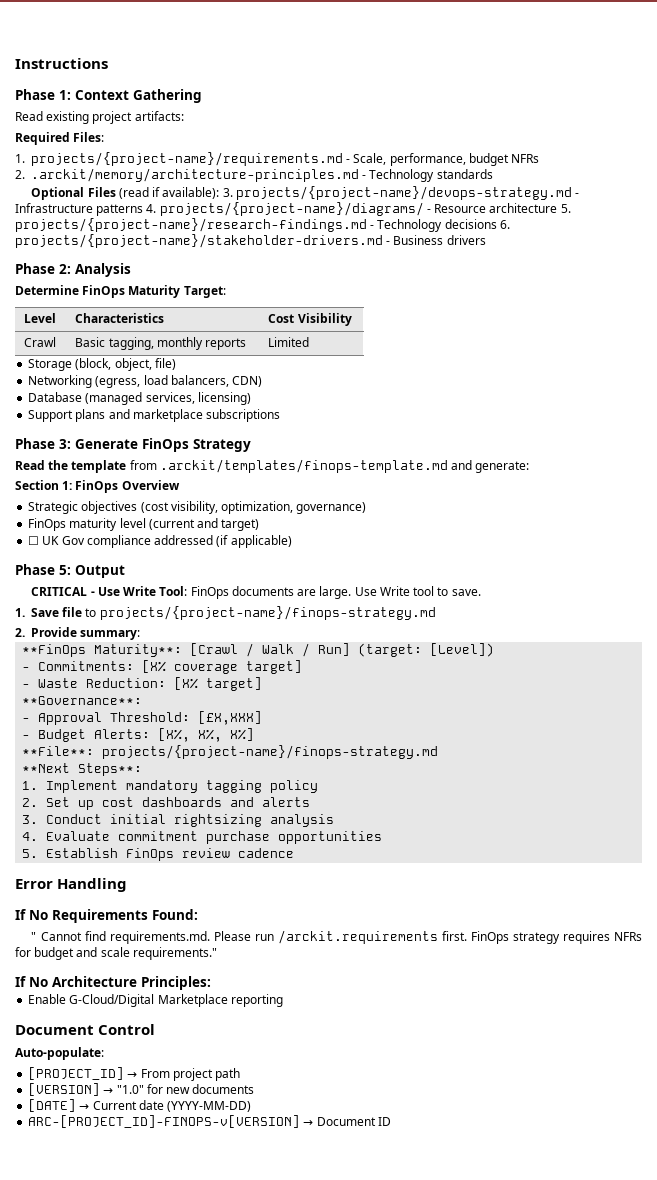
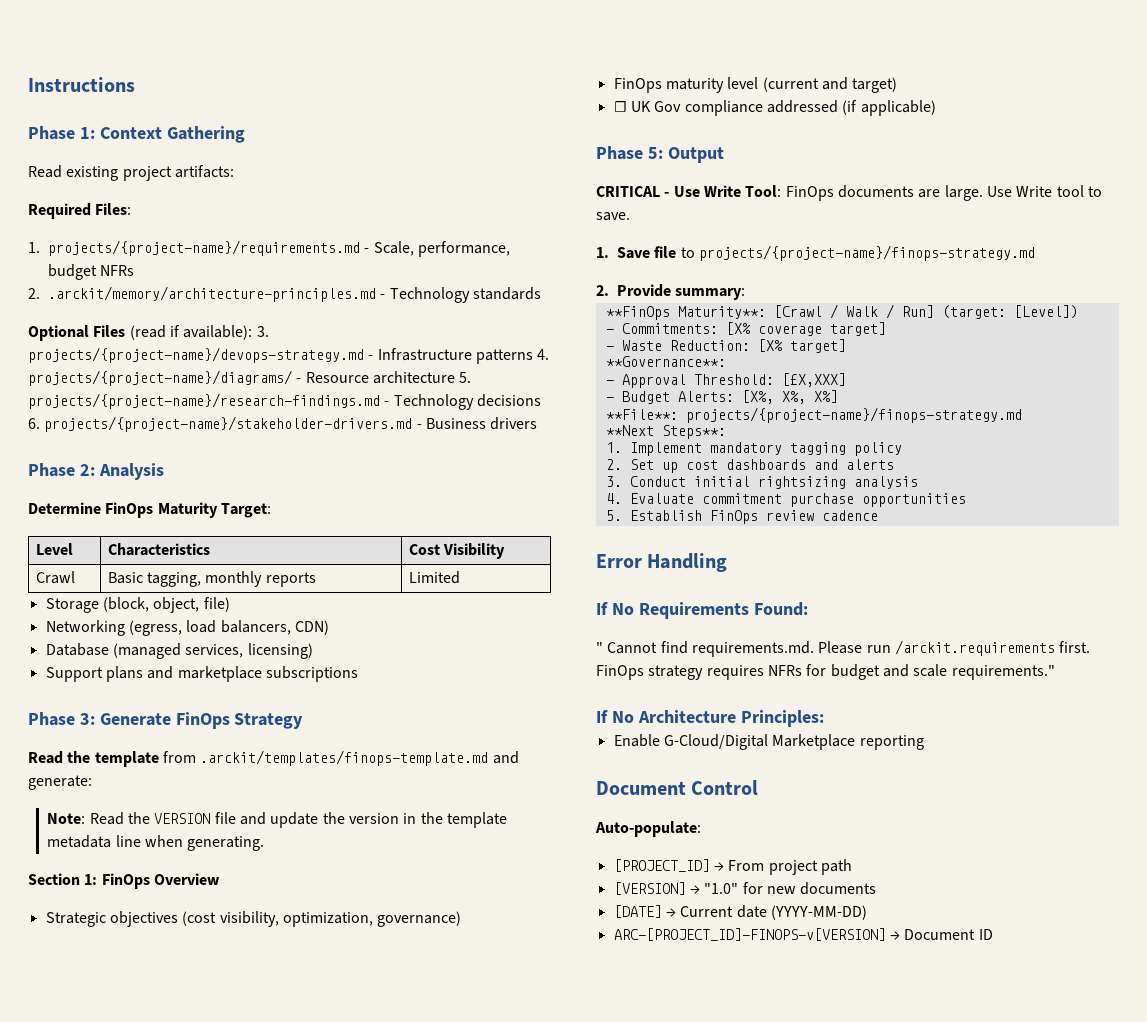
+ Note: Read the VERSION file and update the version in the template metadata line when generating.

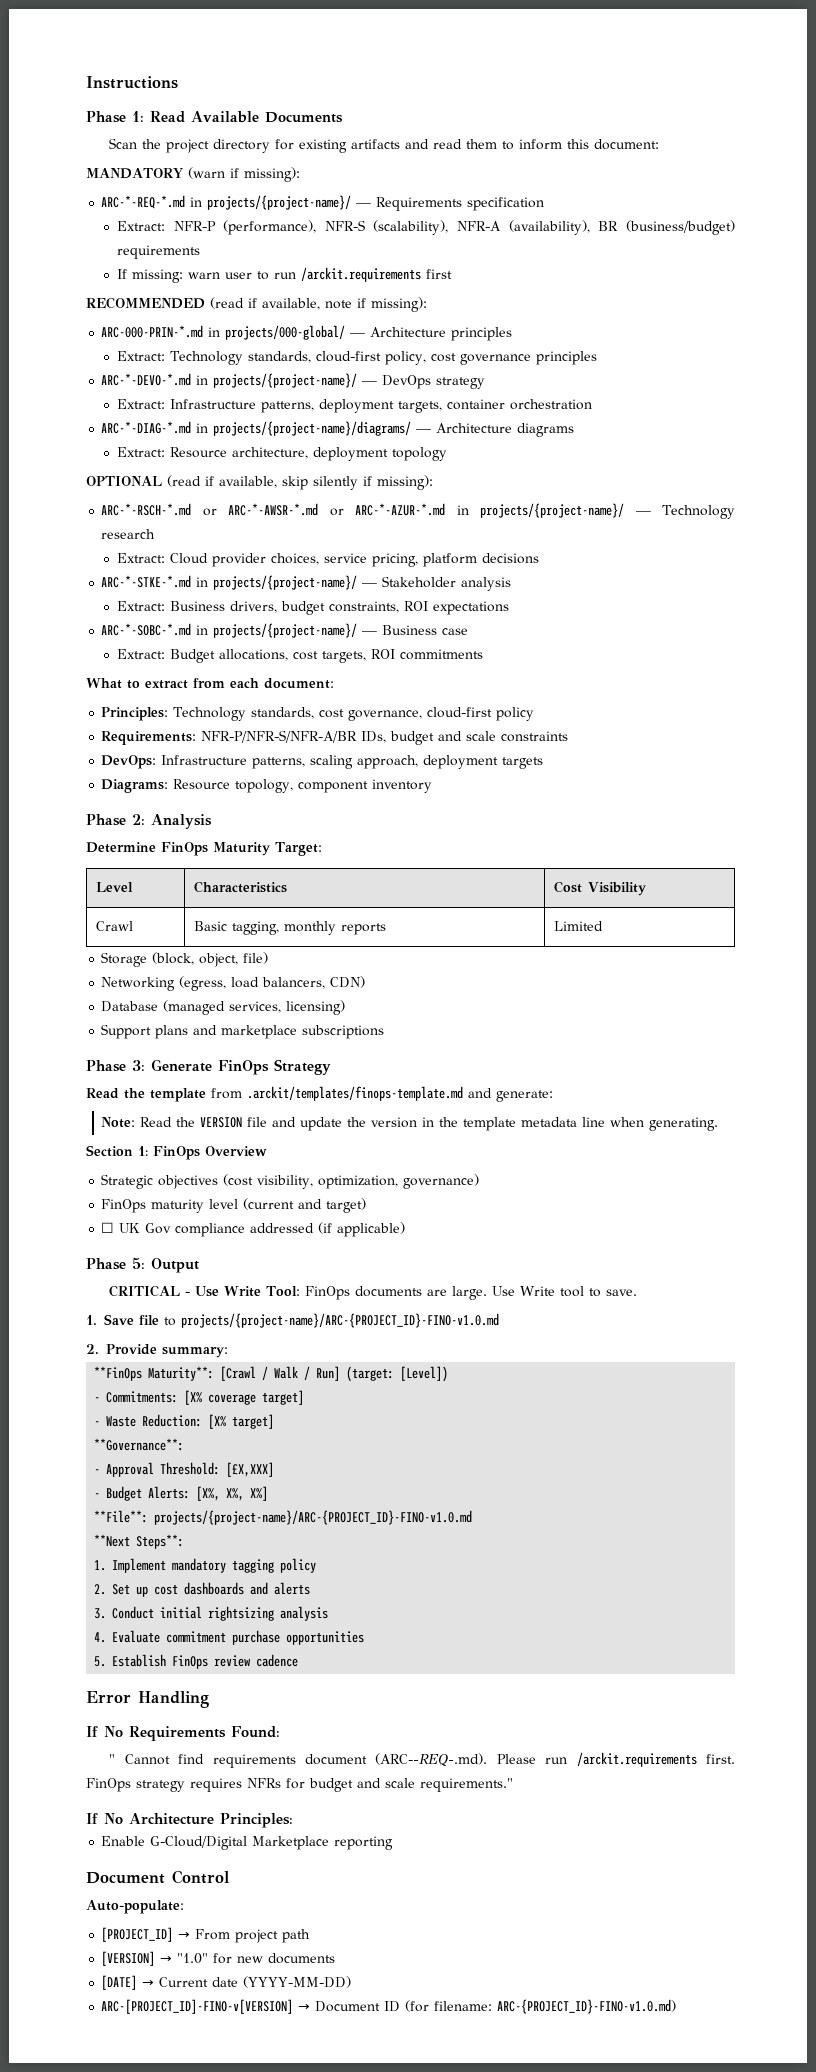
- Phase 1: Context Gathering
- Read existing project artifacts:
- Required Files:
- 1. projects/{project-name}/requirements.md - Scale, performance, budget NFRs
- 2. .arckit/memory/architecture-principles.md - Technology standards
- Optional Files (read if available): 3. projects/{project-name}/devops-strategy.md - Infrastructure patterns 4. projects/{project-name}/diagrams/ - Resource architecture 5. projects/{project-name}/research-findings.md - Technology decisions 6. projects/{project-name}/stakeholder-drivers.md - Business drivers
+ Phase 1: Read Available Documents
+ Scan the project directory for existing artifacts and read them to inform this document:
+ MANDATORY (warn if missing):
+ ARC-*-REQ-*.md in projects/{project-name}/ — Requirements specification
+ Extract: NFR-P (performance), NFR-S (scalability), NFR-A (availability), BR (business/budget) requirements
+ If missing: warn user to run /arckit.requirements first
+ RECOMMENDED (read if available, note if missing):
+ ARC-000-PRIN-*.md in projects/000-global/ — Architecture principles
+ Extract: Technology standards, cloud-first policy, cost governance principles
+ ARC-*-DEVO-*.md in projects/{project-name}/ — DevOps strategy
+ Extract: Infrastructure patterns, deployment targets, container orchestration
+ ARC-*-DIAG-*.md in projects/{project-name}/diagrams/ — Architecture diagrams
+ Extract: Resource architecture, deployment topology
+ OPTIONAL (read if available, skip silently if missing):
+ ARC-*-RSCH-*.md or ARC-*-AWSR-*.md or ARC-*-AZUR-*.md in projects/{project-name}/ — Technology research
+ Extract: Cloud provider choices, service pricing, platform decisions
+ ARC-*-STKE-*.md in projects/{project-name}/ — Stakeholder analysis
+ Extract: Business drivers, budget constraints, ROI expectations
+ ARC-*-SOBC-*.md in projects/{project-name}/ — Business case
+ Extract: Budget allocations, cost targets, ROI commitments
+ What to extract from each document:
+ Principles: Technology standards, cost governance, cloud-first policy
+ Requirements: NFR-P/NFR-S/NFR-A/BR IDs, budget and scale constraints
+ DevOps: Infrastructure patterns, scaling approach, deployment targets
+ Diagrams: Resource topology, component inventory
- 1. Save file to projects/{project-name}/finops-strategy.md
+ 1. Save file to projects/{project-name}/ARC-{PROJECT_ID}-FINO-v1.0.md
- **File**: projects/{project-name}/finops-strategy.md
+ **File**: projects/{project-name}/ARC-{PROJECT_ID}-FINO-v1.0.md
- " Cannot find requirements.md. Please run /arckit.requirements first.
+ " Cannot find requirements document (ARC--REQ-.md). Please run /arckit.requirements first.
- ARC-[PROJECT_ID]-FINOPS-v[VERSION] → Document ID
+ ARC-[PROJECT_ID]-FINO-v[VERSION] → Document ID (for filename: ARC-{PROJECT_ID}-FINO-v1.0.md)

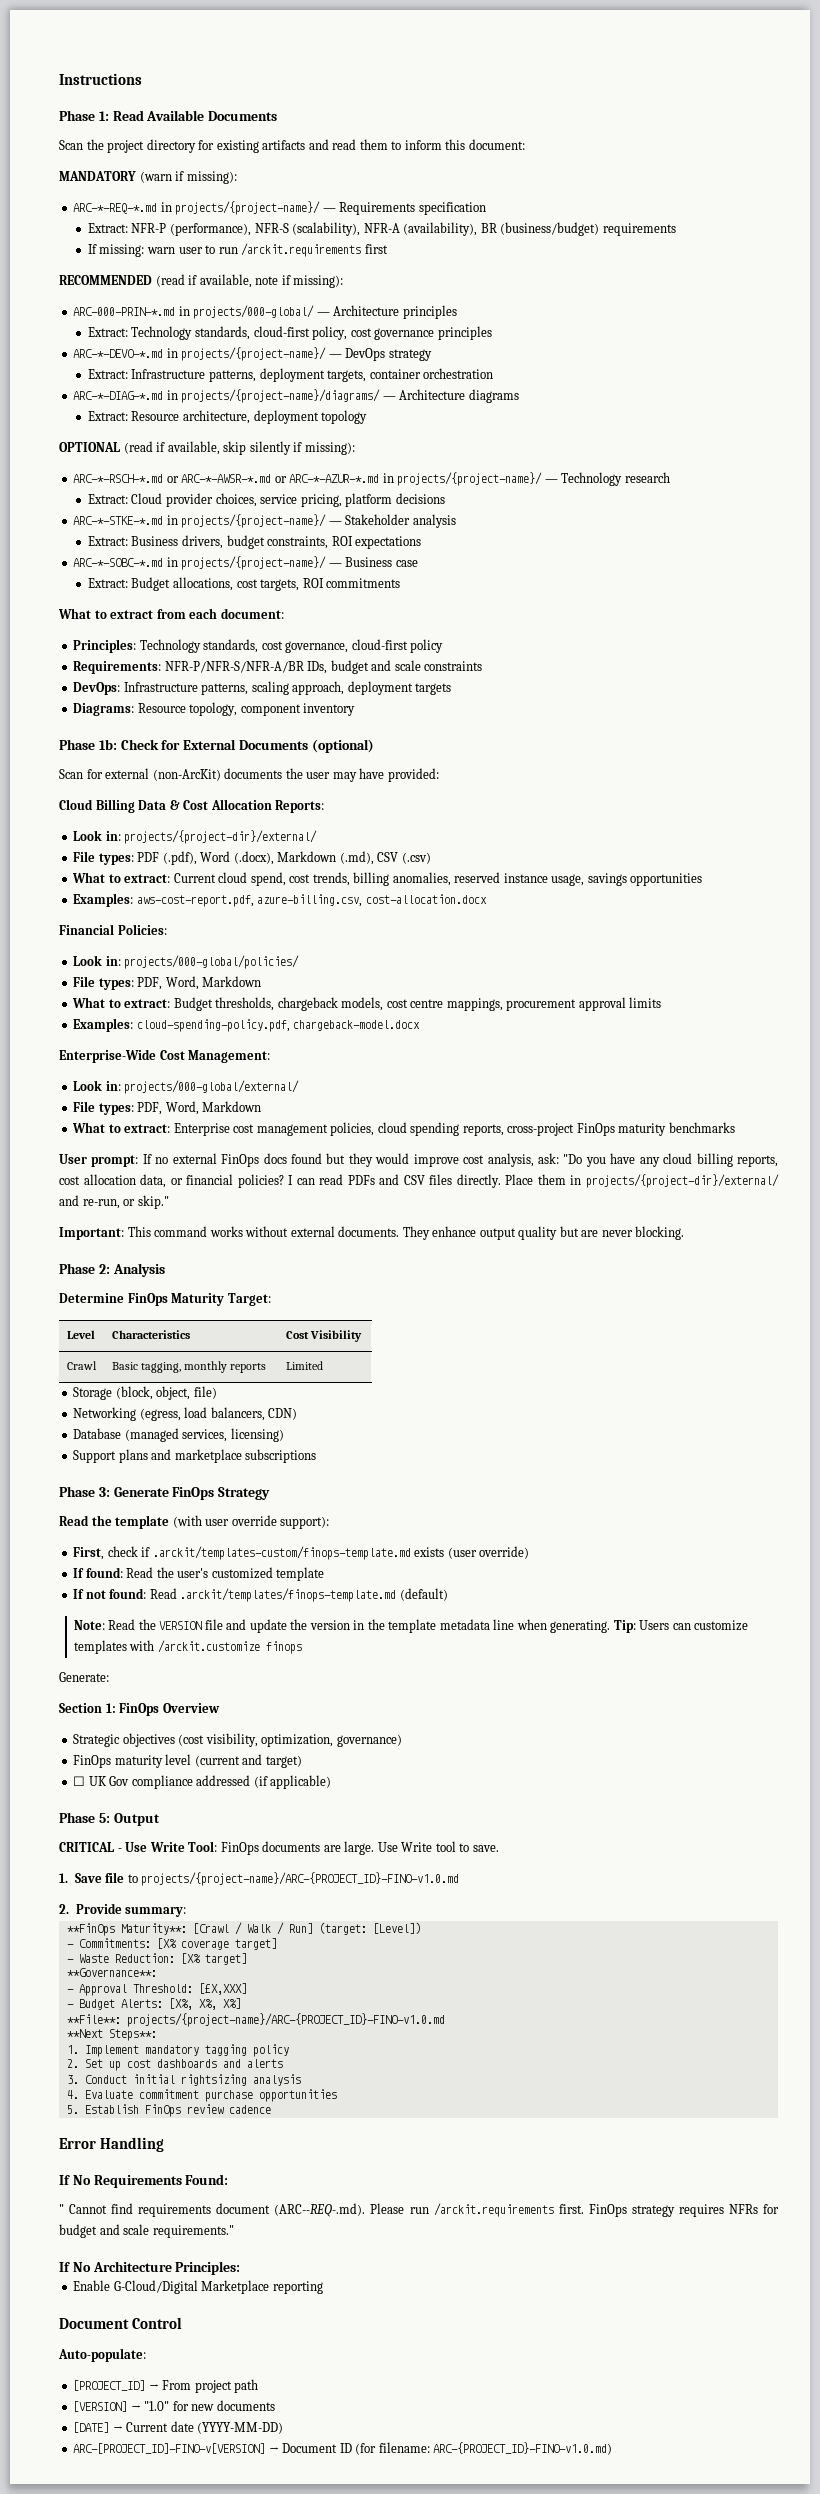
+ Phase 1b: Check for External Documents (optional)
+ Scan for external (non-ArcKit) documents the user may have provided:
+ Cloud Billing Data & Cost Allocation Reports:
+ Look in: projects/{project-dir}/external/
+ File types: PDF (.pdf), Word (.docx), Markdown (.md), CSV (.csv)
+ What to extract: Current cloud spend, cost trends, billing anomalies, reserved instance usage, savings opportunities
+ Examples: aws-cost-report.pdf, azure-billing.csv, cost-allocation.docx
+ Financial Policies:
+ Look in: projects/000-global/policies/
+ File types: PDF, Word, Markdown
+ What to extract: Budget thresholds, chargeback models, cost centre mappings, procurement approval limits
+ Examples: cloud-spending-policy.pdf, chargeback-model.docx
+ Enterprise-Wide Cost Management:
+ Look in: projects/000-global/external/
+ File types: PDF, Word, Markdown
+ What to extract: Enterprise cost management policies, cloud spending reports, cross-project FinOps maturity benchmarks
+ User prompt: If no external FinOps docs found but they would improve cost analysis, ask: "Do you have any cloud billing reports, cost allocation data, or financial policies? I can read PDFs and CSV files directly. Place them in projects/{project-dir}/external/ and re-run, or skip."
+ Important: This command works without external documents. They enhance output quality but are never blocking.
- Read the template from .arckit/templates/finops-template.md and generate:
+ Read the template (with user override support):
+ First, check if .arckit/templates-custom/finops-template.md exists (user override)
+ If found: Read the user's customized template
+ If not found: Read .arckit/templates/finops-template.md (default)
+ Tip: Users can customize templates with /arckit.customize finops
+ Generate:

